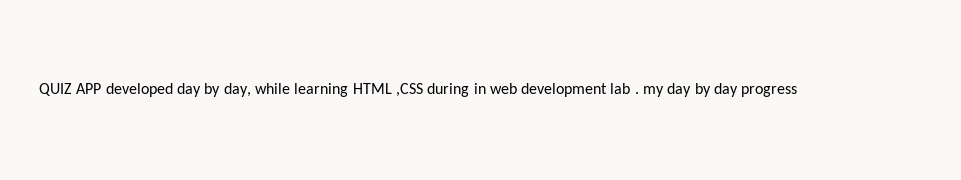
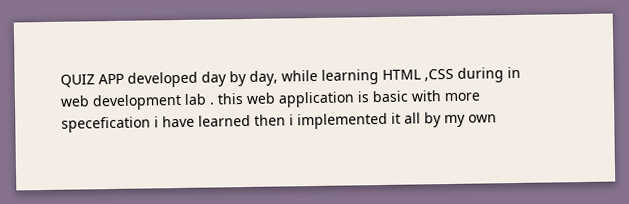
- QUIZ APP developed day by day, while learning HTML ,CSS during in web development lab . my day by day progress
+ QUIZ APP developed day by day, while learning HTML ,CSS during in web development lab . this web application is basic with more specefication i have learned then i implemented it all by my own

